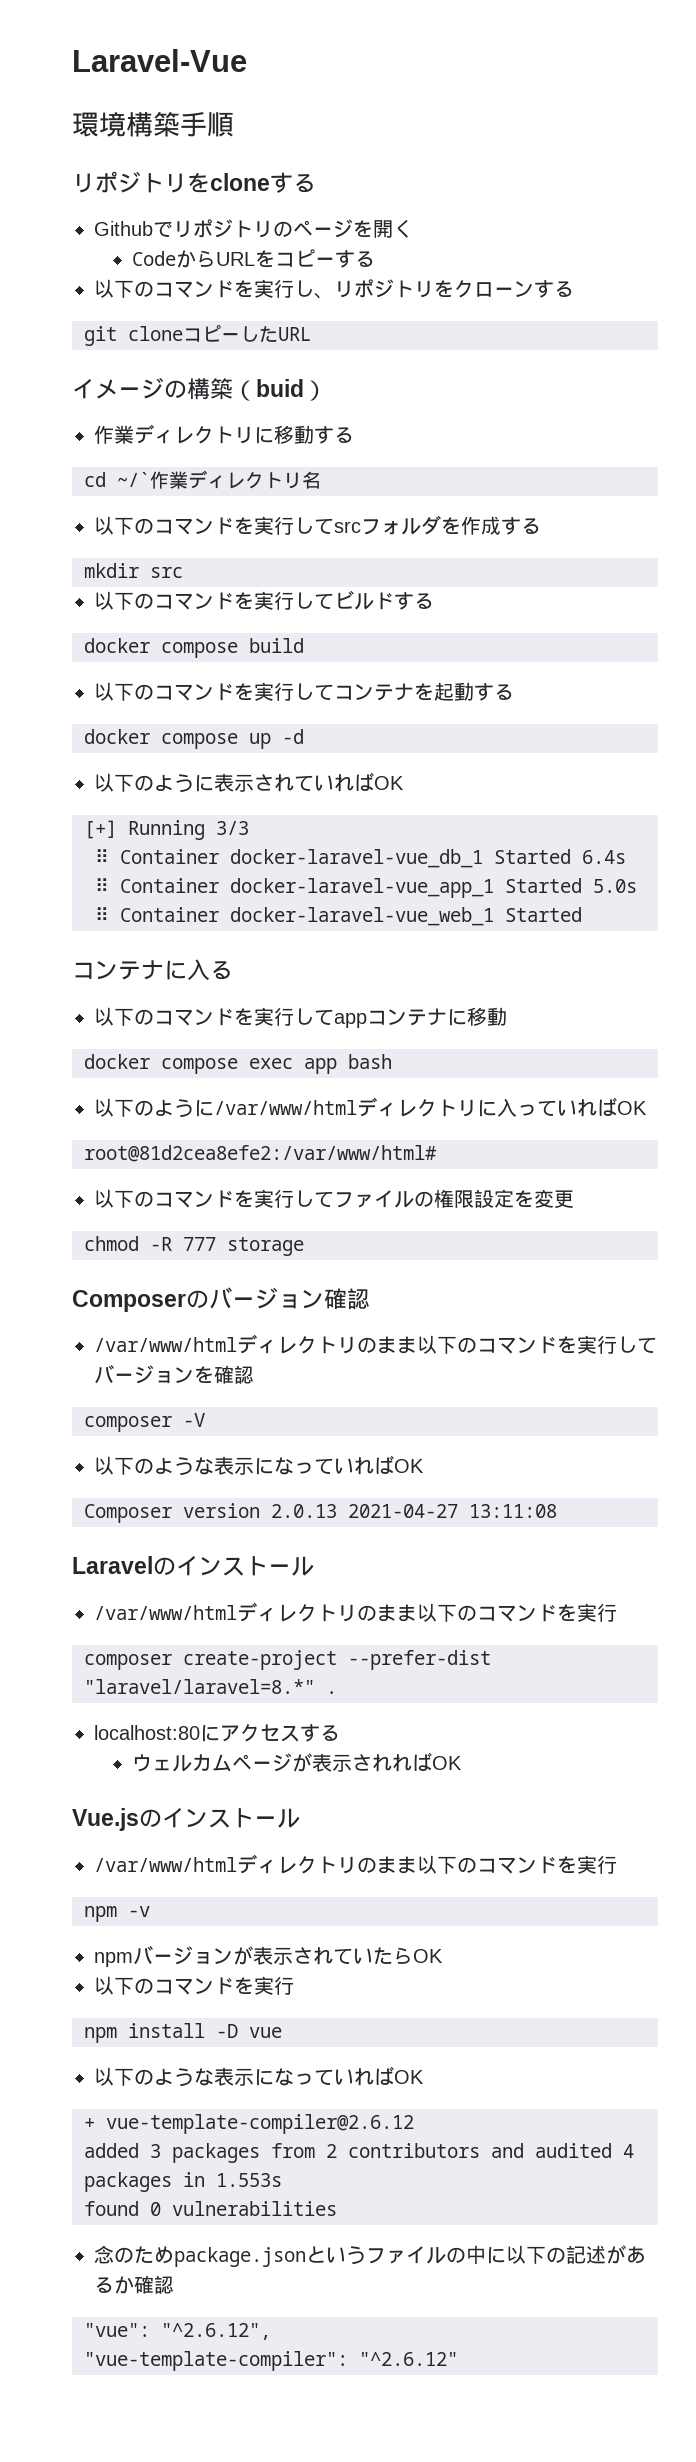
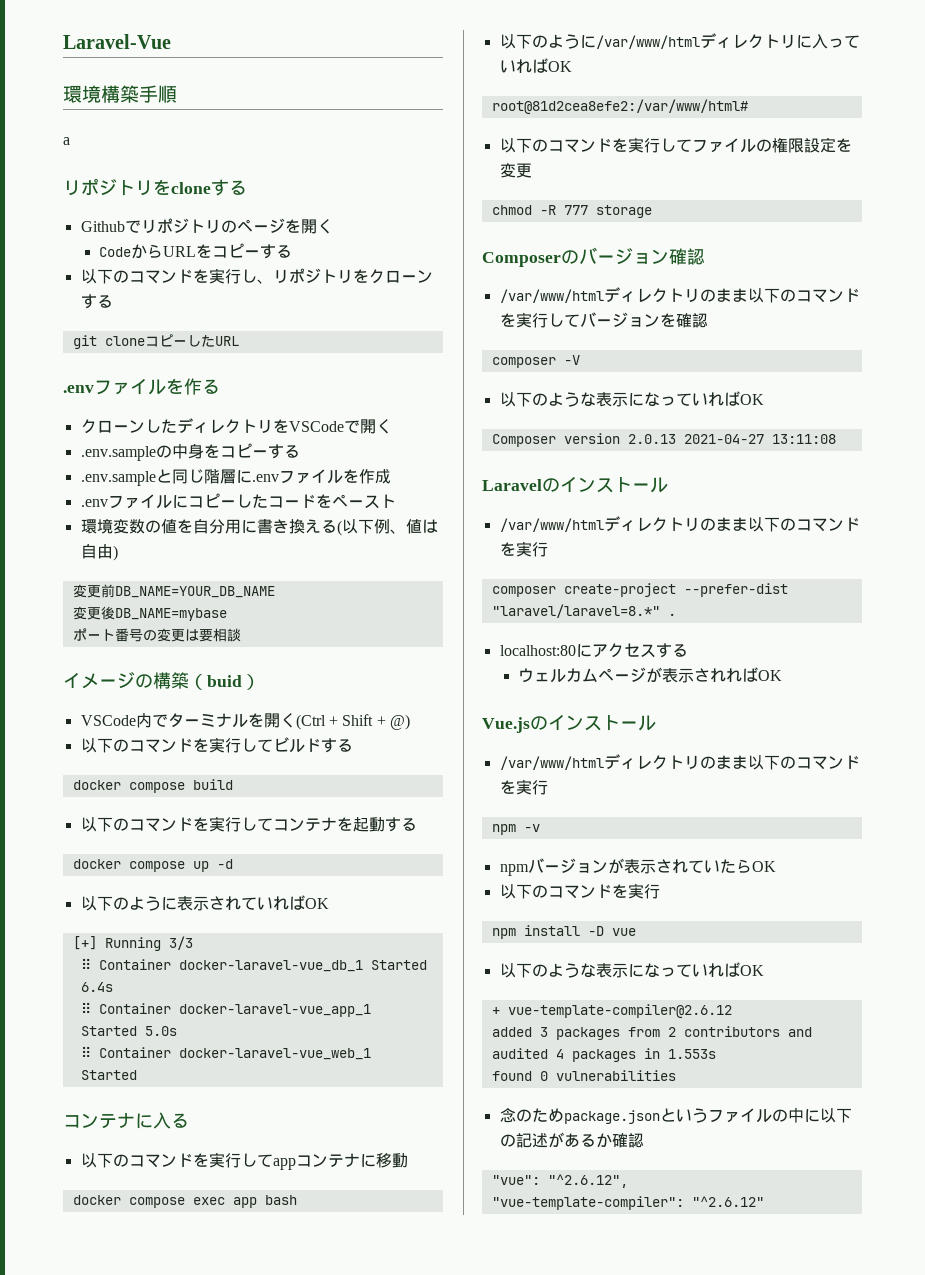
+ a
+ .envファイルを作る
+ クローンしたディレクトリをVSCodeで開く
+ .env.sampleの中身をコピーする
+ .env.sampleと同じ階層に.envファイルを作成
+ .envファイルにコピーしたコードをペースト
+ 環境変数の値を自分用に書き換える(以下例、値は自由)
+ 変更前DB_NAME=YOUR_DB_NAME
+ 変更後DB_NAME=mybase
+ ポート番号の変更は要相談
- 作業ディレクトリに移動する
- cd ~/`作業ディレクトリ名
- 以下のコマンドを実行してsrcフォルダを作成する
- mkdir src
+ VSCode内でターミナルを開く(Ctrl + Shift + @)

